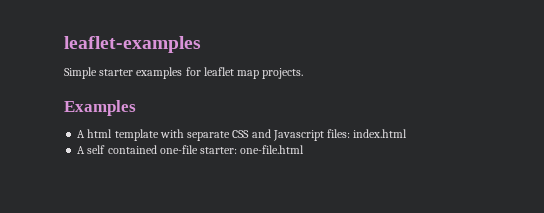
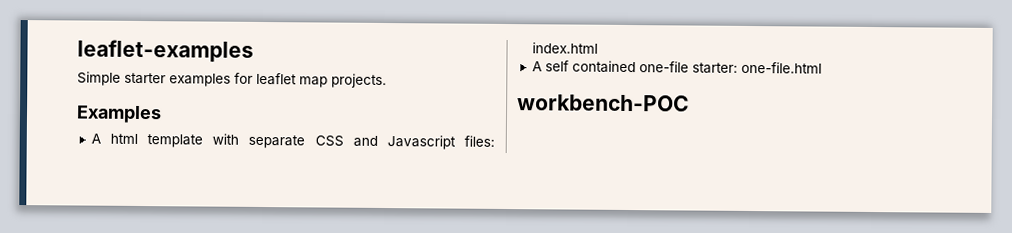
+ workbench-POC

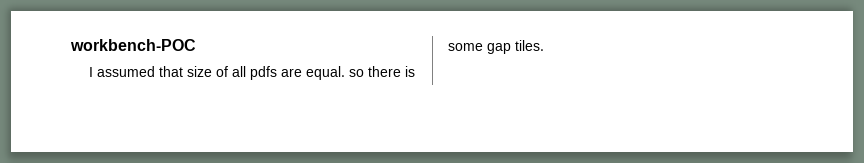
- leaflet-examples
- Simple starter examples for leaflet map projects.
- Examples
- A html template with separate CSS and Javascript files: index.html
- A self contained one-file starter: one-file.html
  workbench-POC
+ I assumed that size of all pdfs are equal. so there is some gap tiles.

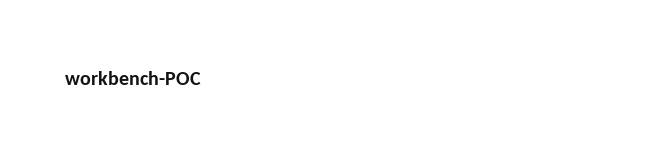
- I assumed that size of all pdfs are equal. so there is some gap tiles.

